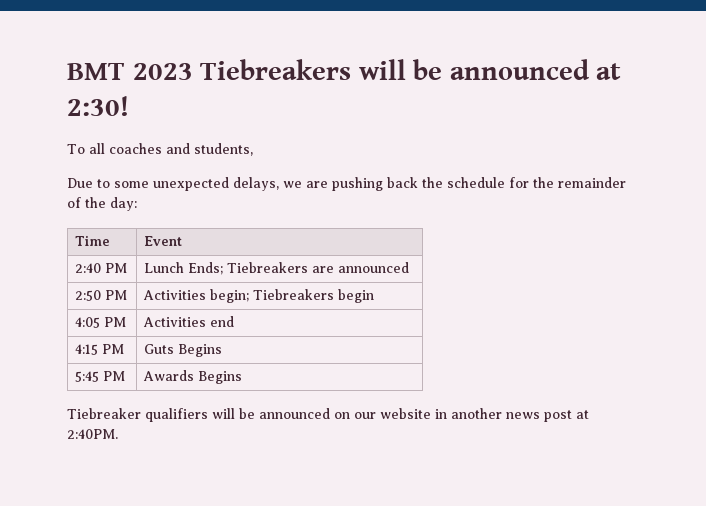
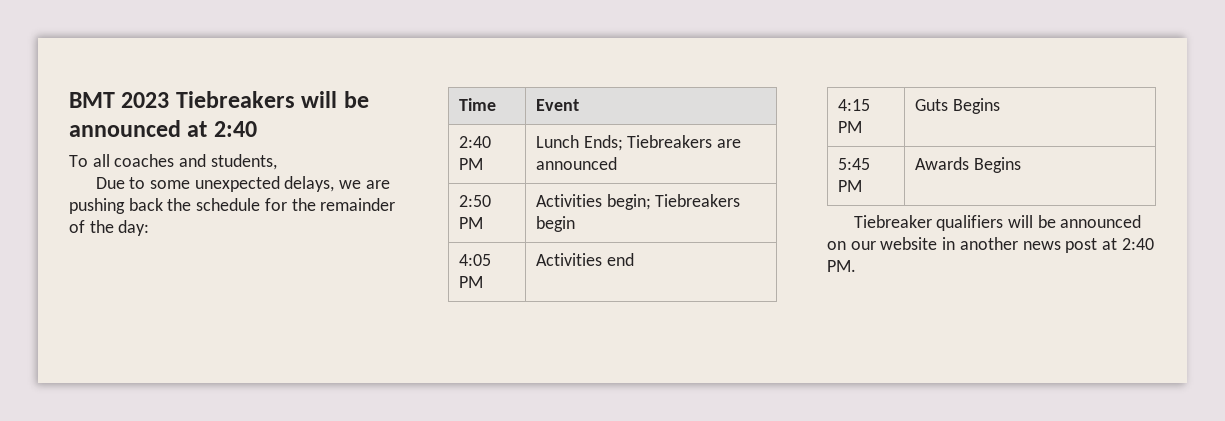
- BMT 2023 Tiebreakers will be announced at 2:30!
+ BMT 2023 Tiebreakers will be announced at 2:40
- Tiebreaker qualifiers will be announced on our website in another news post at 2:40PM.
+ Tiebreaker qualifiers will be announced on our website in another news post at 2:40 PM.

